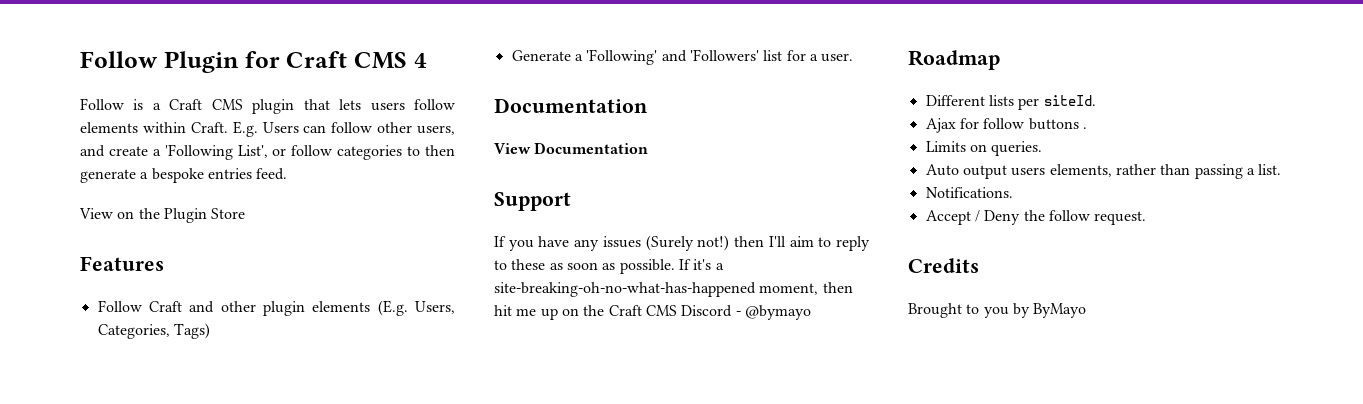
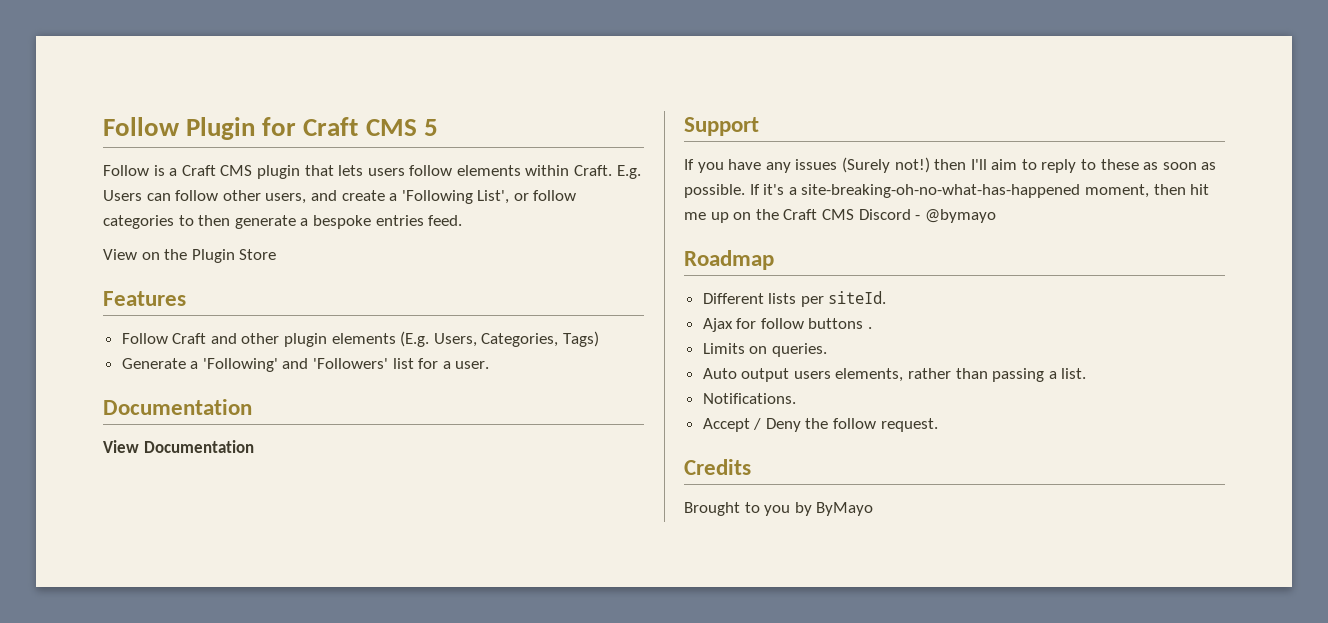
- Follow Plugin for Craft CMS 4
+ Follow Plugin for Craft CMS 5

